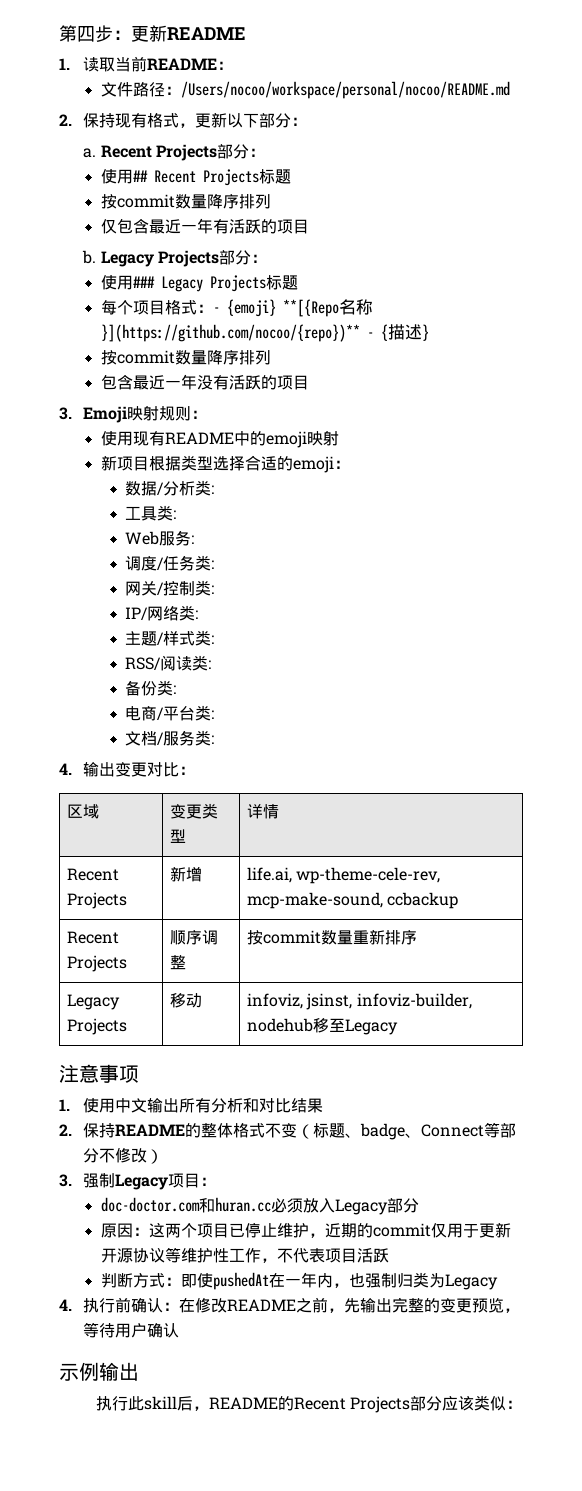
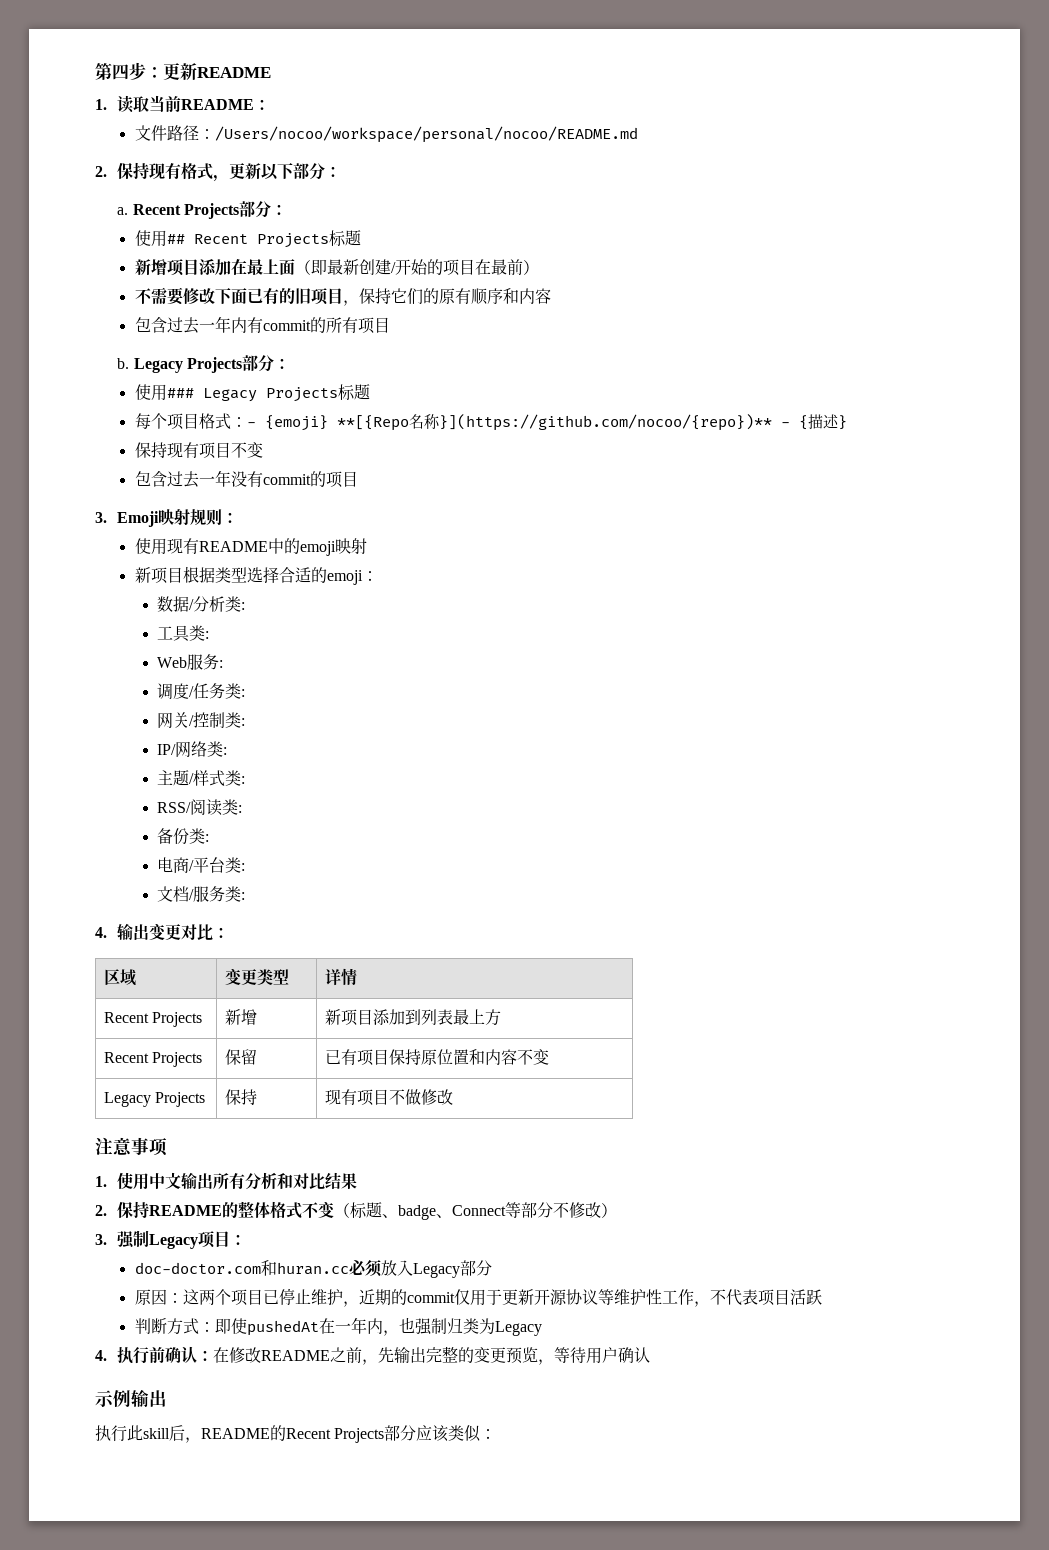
  使用## Recent Projects标题
- 按commit数量降序排列
- 仅包含最近一年有活跃的项目
+ 新增项目添加在最上面（即最新创建/开始的项目在最前）
+ 不需要修改下面已有的旧项目，保持它们的原有顺序和内容
+ 包含过去一年内有commit的所有项目
  每个项目格式：- {emoji} **[{Repo名称}](https://github.com/nocoo/{repo})** - {描述}
- 按commit数量降序排列
- 包含最近一年没有活跃的项目
+ 保持现有项目不变
+ 包含过去一年没有commit的项目
- Recent Projects | 新增 | life.ai, wp-theme-cele-rev, mcp-make-sound, ccbackup
- Recent Projects | 顺序调整 | 按commit数量重新排序
- Legacy Projects | 移动 | infoviz, jsinst, infoviz-builder, nodehub移至Legacy
+ Recent Projects | 新增 | 新项目添加到列表最上方
+ Recent Projects | 保留 | 已有项目保持原位置和内容不变
+ Legacy Projects | 保持 | 现有项目不做修改

